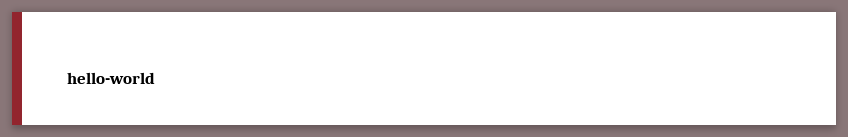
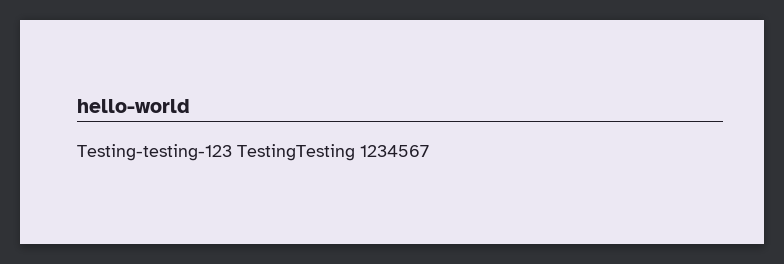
+ Testing-testing-123 TestingTesting 1234567

